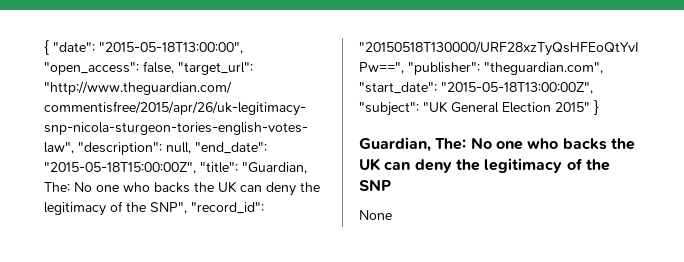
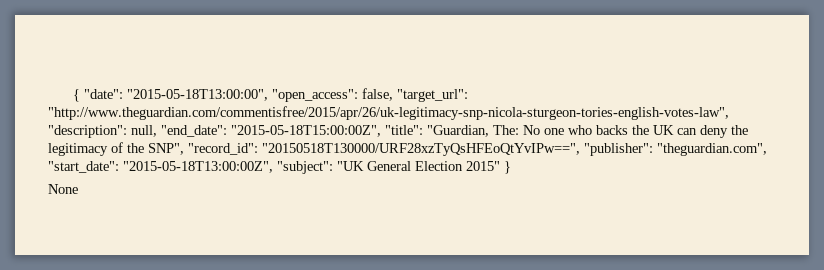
- Guardian, The: No one who backs the UK can deny the legitimacy of the SNP

